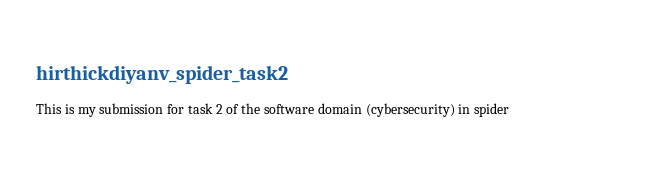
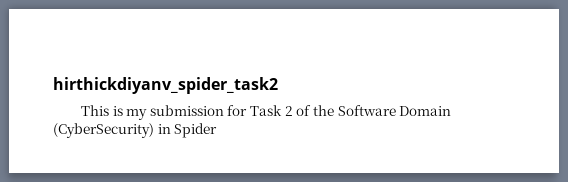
- This is my submission for task 2 of the software domain (cybersecurity) in spider
+ This is my submission for Task 2 of the Software Domain (CyberSecurity) in Spider

